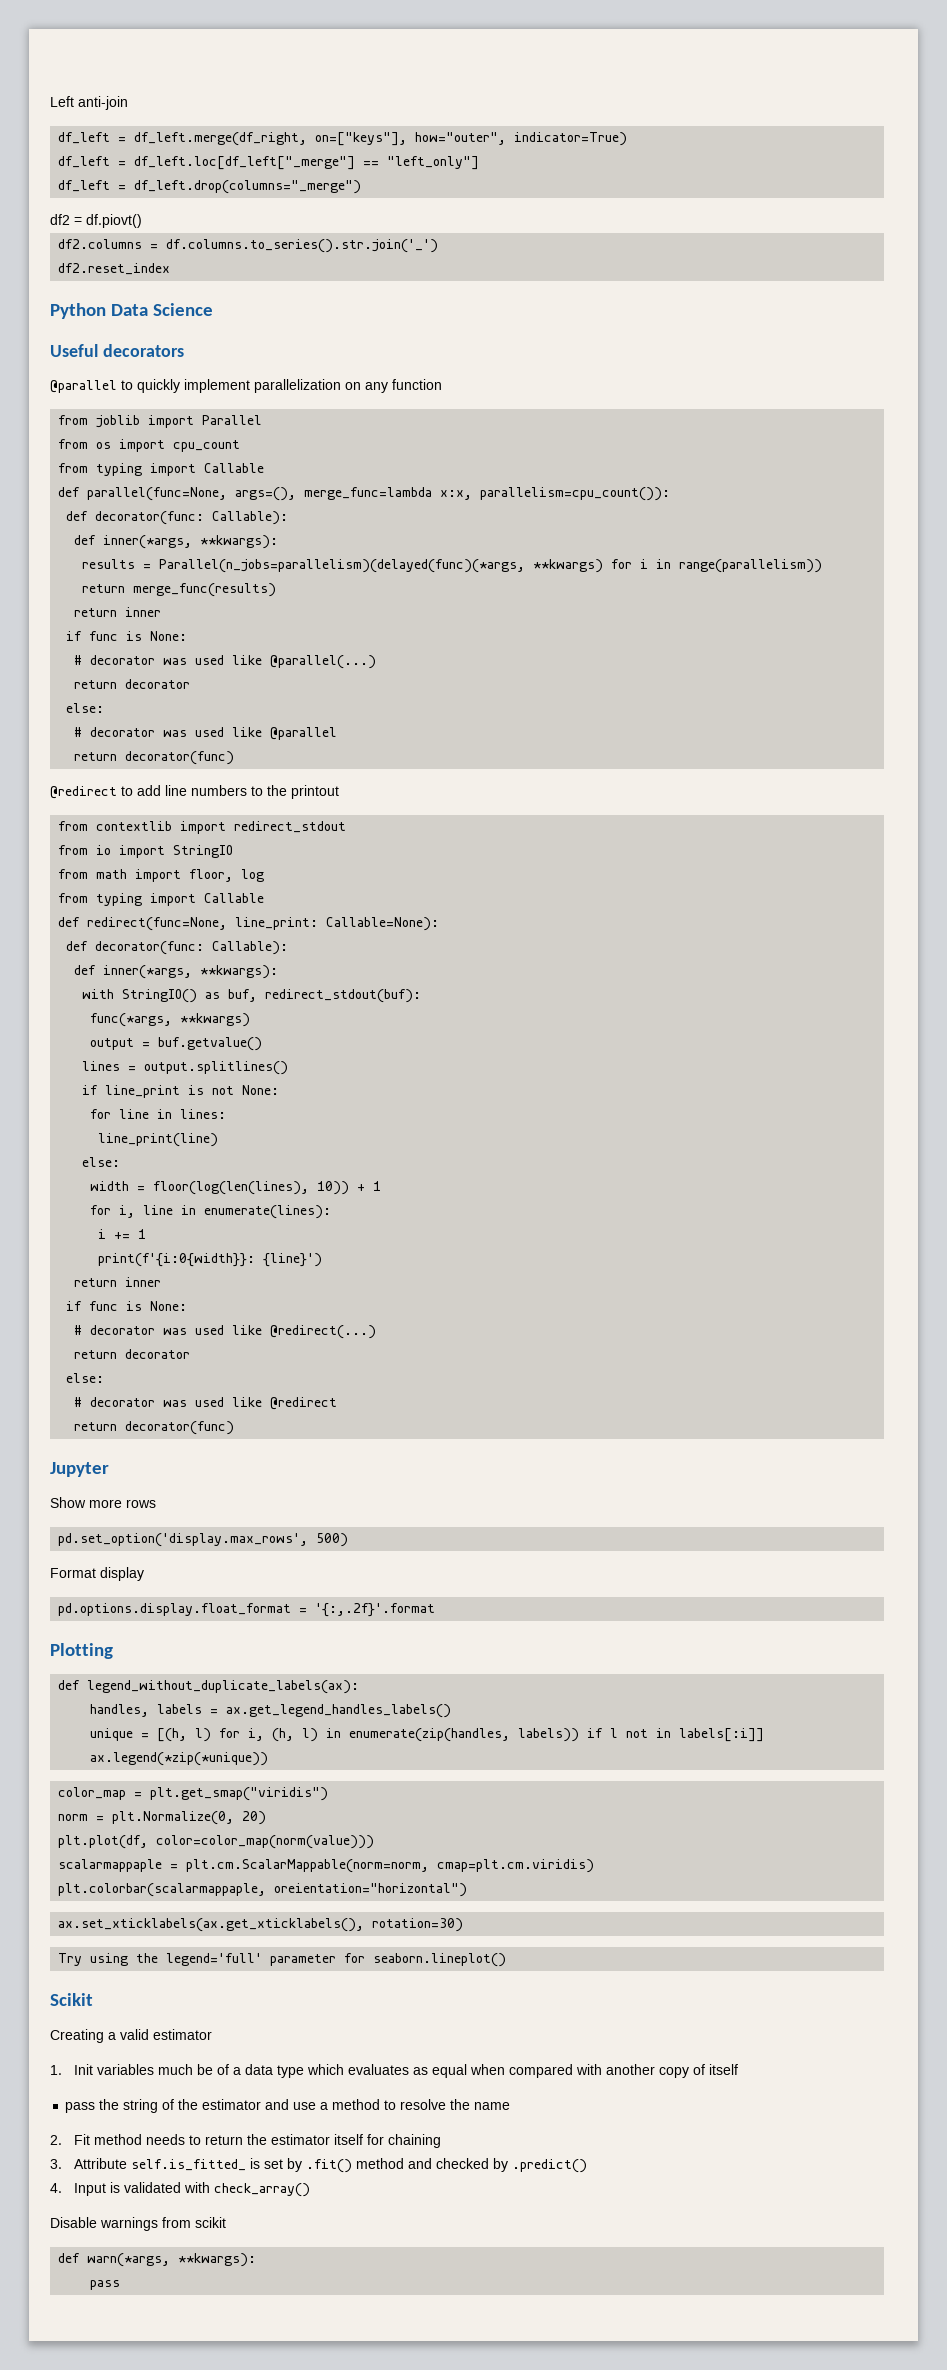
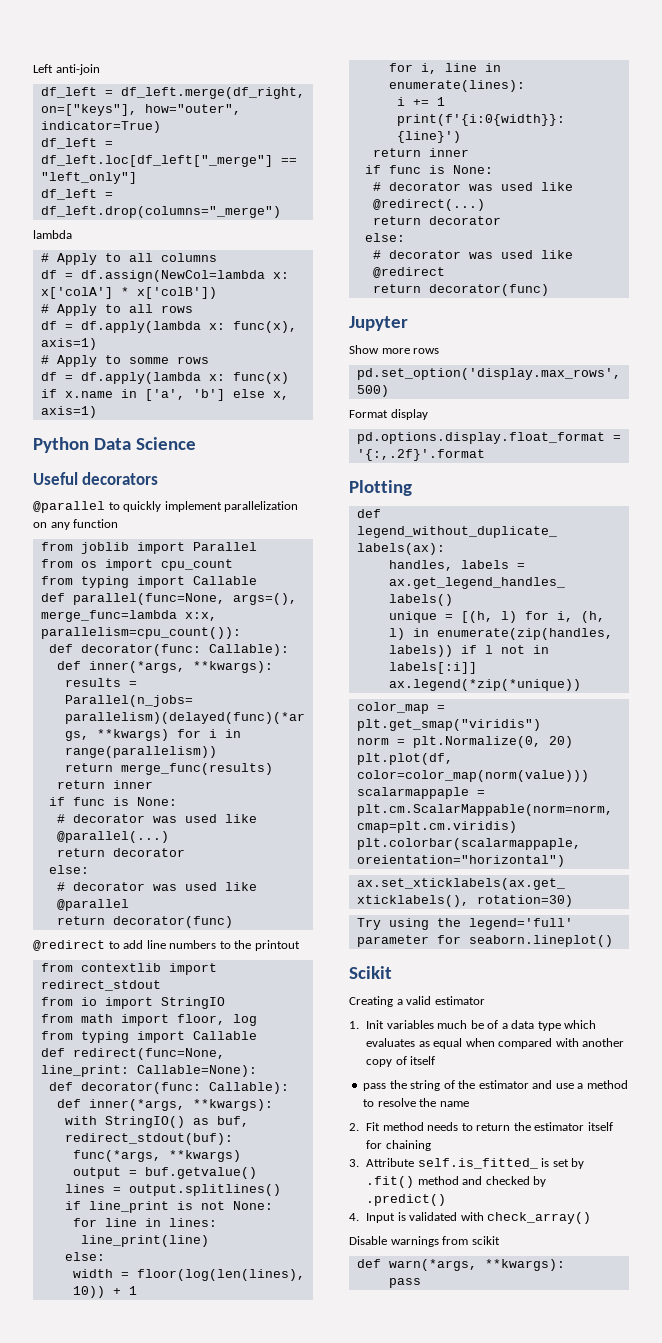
- df2 = df.piovt()
- df2.columns = df.columns.to_series().str.join('_')
- df2.reset_index
+ lambda
+ # Apply to all columns
+ df = df.assign(NewCol=lambda x: x['colA'] * x['colB'])
+ # Apply to all rows
+ df = df.apply(lambda x: func(x), axis=1)
+ # Apply to somme rows
+ df = df.apply(lambda x: func(x) if x.name in ['a', 'b'] else x, axis=1)

